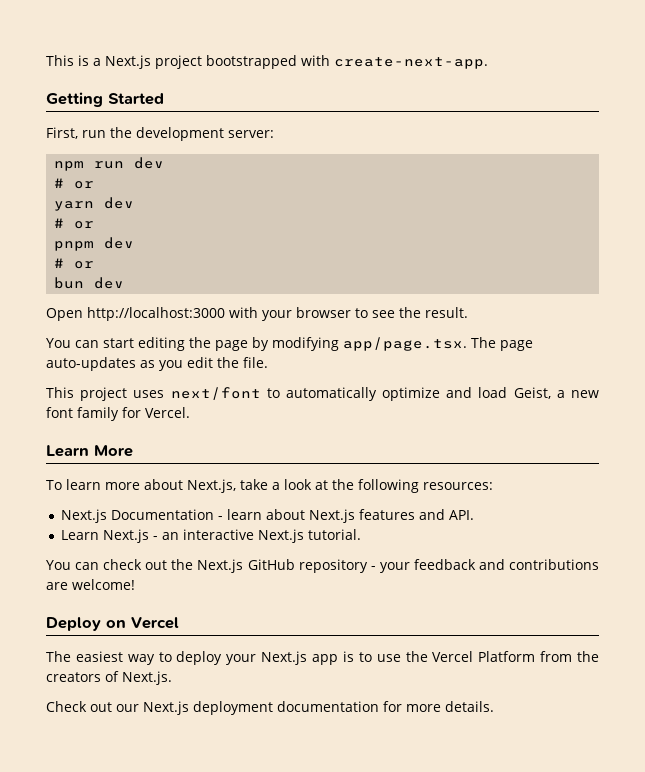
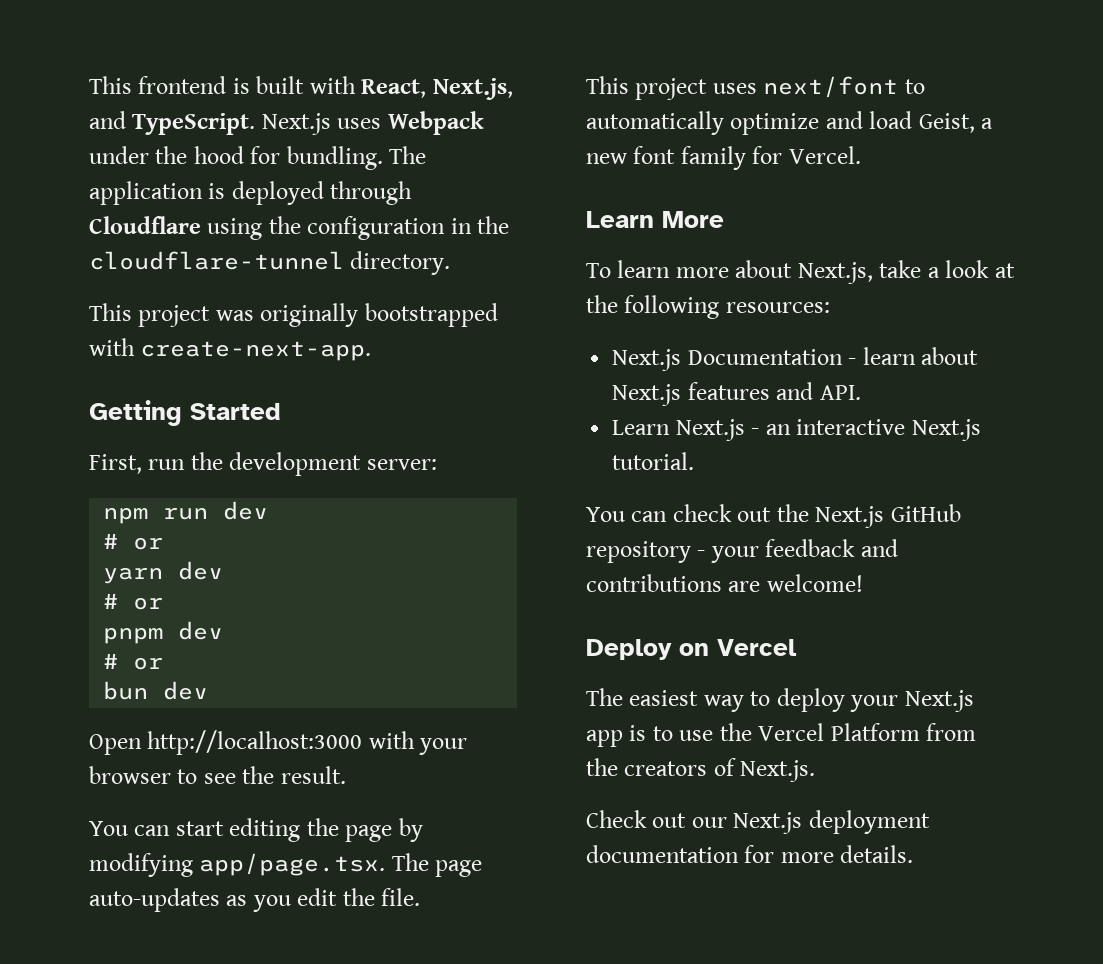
- This is a Next.js project bootstrapped with create-next-app.
+ This frontend is built with React, Next.js, and TypeScript. Next.js uses Webpack under the hood for bundling. The application is deployed through Cloudflare using the configuration in the cloudflare-tunnel directory.
+ This project was originally bootstrapped with create-next-app.

